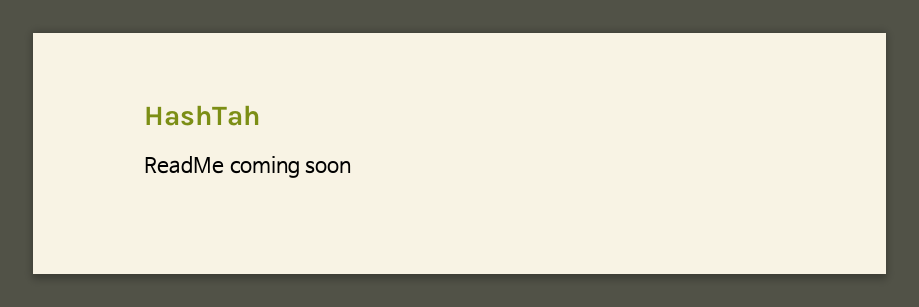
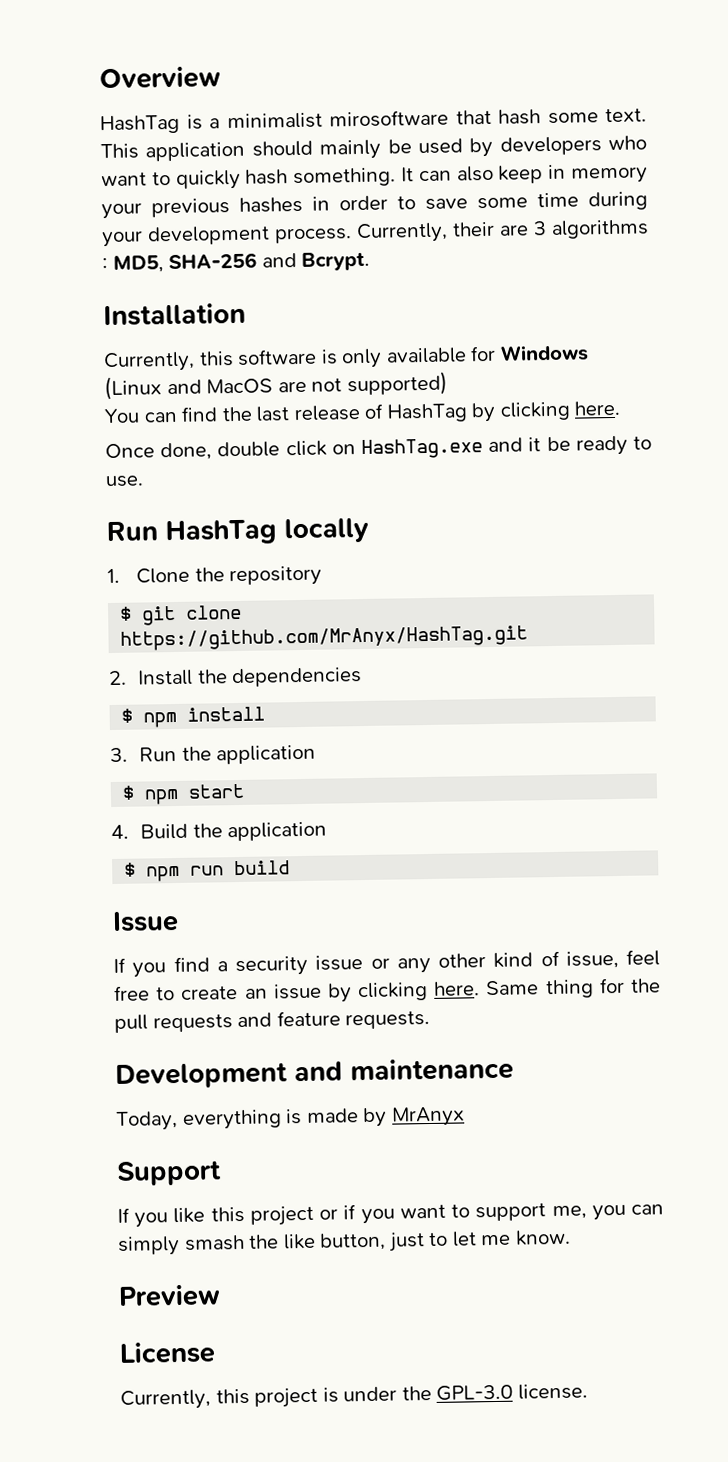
- HashTah
- ReadMe coming soon
+ Overview
+ HashTag is a minimalist mirosoftware that hash some text. This application should mainly be used by developers who want to quickly hash something. It can also keep in memory your previous hashes in order to save some time during your development process. Currently, their are 3 algorithms : MD5, SHA-256 and Bcrypt.
+ Installation
+ Currently, this software is only available for Windows (Linux and MacOS are not supported)
+ You can find the last release of HashTag by clicking here.
+ Once done, double click on HashTag.exe and it be ready to use.
+ Run HashTag locally
+ 1. Clone the repository
+ $ git clone https://github.com/MrAnyx/HashTag.git
+ 2. Install the dependencies
+ $ npm install
+ 3. Run the application
+ $ npm start
+ 4. Build the application
+ $ npm run build
+ Issue
+ If you find a security issue or any other kind of issue, feel free to create an issue by clicking here. Same thing for the pull requests and feature requests.
+ Development and maintenance
+ Today, everything is made by MrAnyx
+ Support
+ If you like this project or if you want to support me, you can simply smash the like button, just to let me know.
+ Preview
+ License
+ Currently, this project is under the GPL-3.0 license.

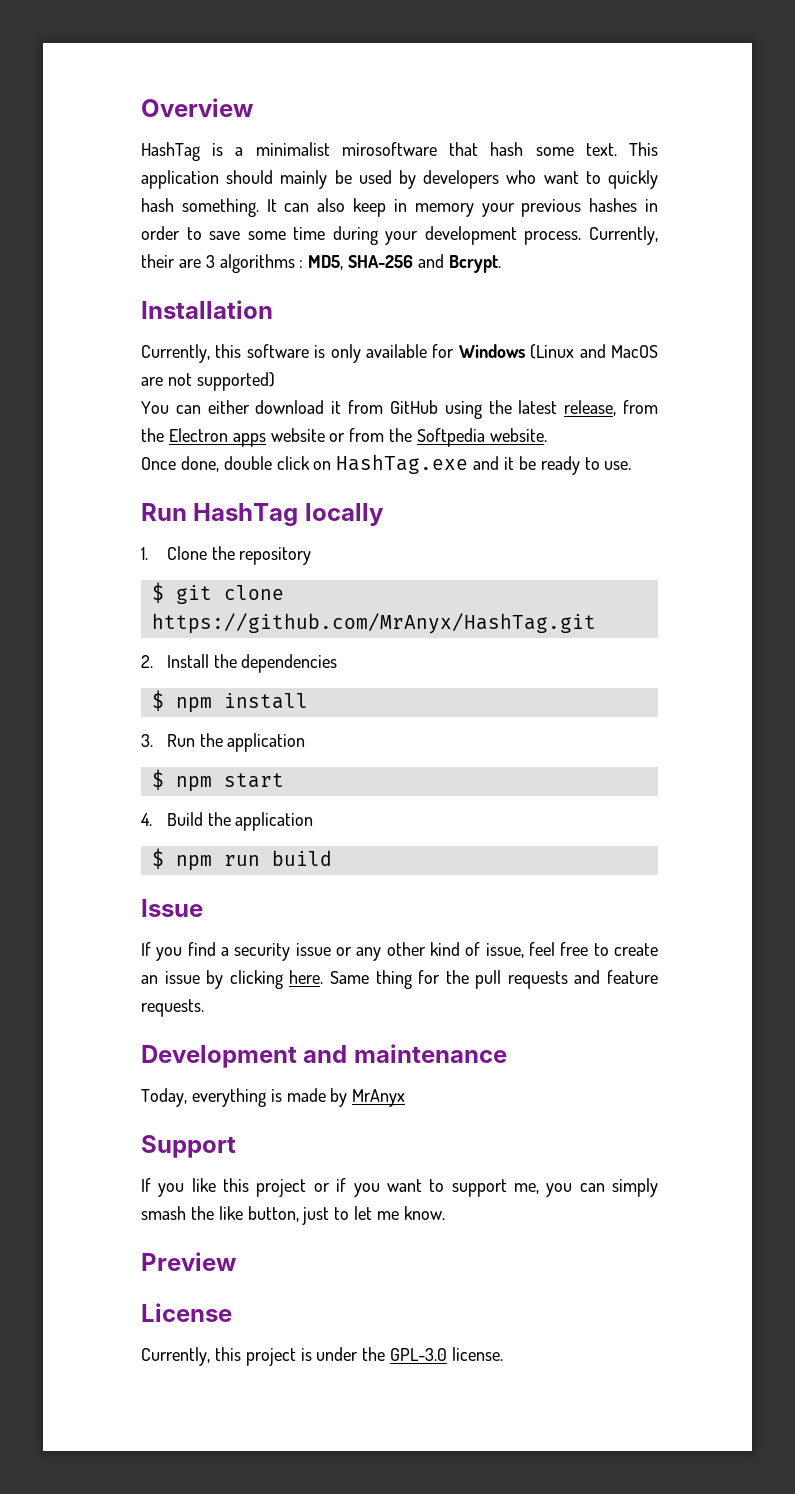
- You can find the last release of HashTag by clicking here.
+ You can either download it from GitHub using the latest release, from the Electron apps website or from the Softpedia website.

